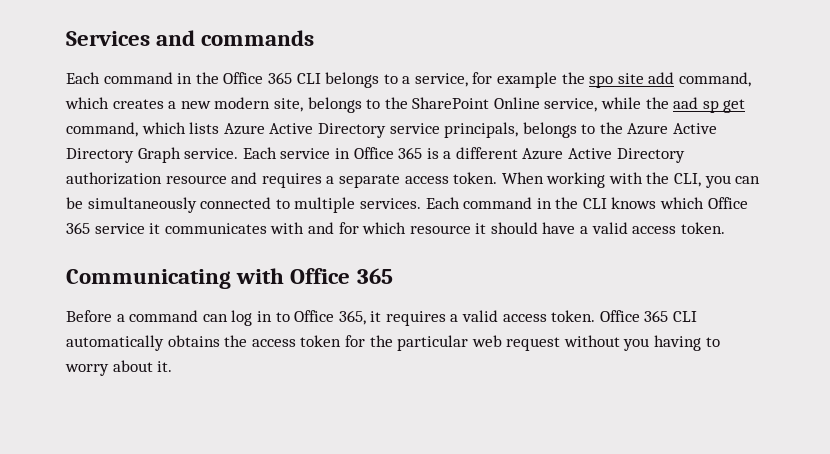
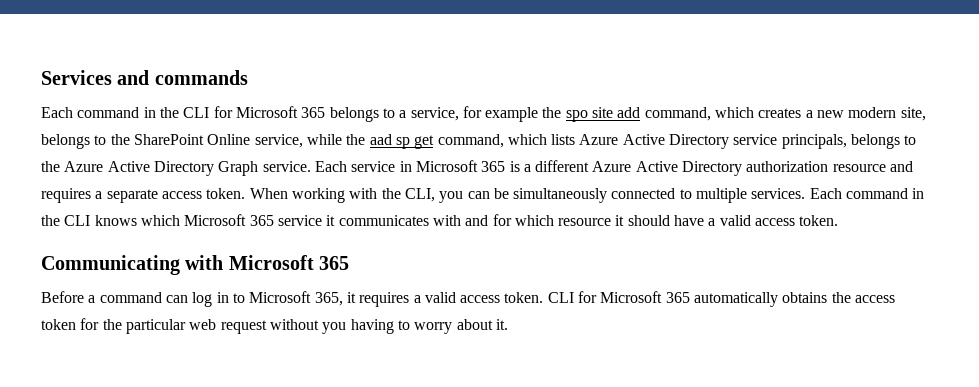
- Each command in the Office 365 CLI belongs to a service, for example the spo site add command, which creates a new modern site, belongs to the SharePoint Online service, while the aad sp get command, which lists Azure Active Directory service principals, belongs to the Azure Active Directory Graph service.
+ Each command in the CLI for Microsoft 365 belongs to a service, for example the spo site add command, which creates a new modern site, belongs to the SharePoint Online service, while the aad sp get command, which lists Azure Active Directory service principals, belongs to the Azure Active Directory Graph service.
- Each service in Office 365 is a different Azure Active Directory authorization resource and requires a separate access token.
+ Each service in Microsoft 365 is a different Azure Active Directory authorization resource and requires a separate access token.
- Each command in the CLI knows which Office 365 service it communicates with and for which resource it should have a valid access token.
+ Each command in the CLI knows which Microsoft 365 service it communicates with and for which resource it should have a valid access token.
- Communicating with Office 365
+ Communicating with Microsoft 365
- Before a command can log in to Office 365, it requires a valid access token.
+ Before a command can log in to Microsoft 365, it requires a valid access token.
- Office 365 CLI automatically obtains the access token for the particular web request without you having to worry about it.
+ CLI for Microsoft 365 automatically obtains the access token for the particular web request without you having to worry about it.

